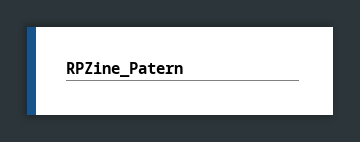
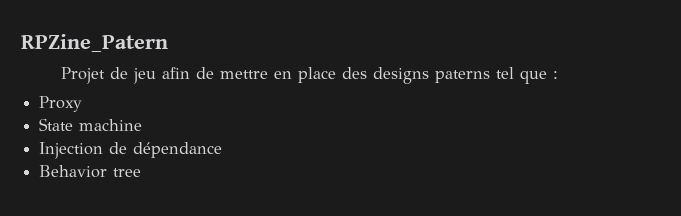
+ Projet de jeu afin de mettre en place des designs paterns tel que :
+ Proxy
+ State machine
+ Injection de dépendance
+ Behavior tree

